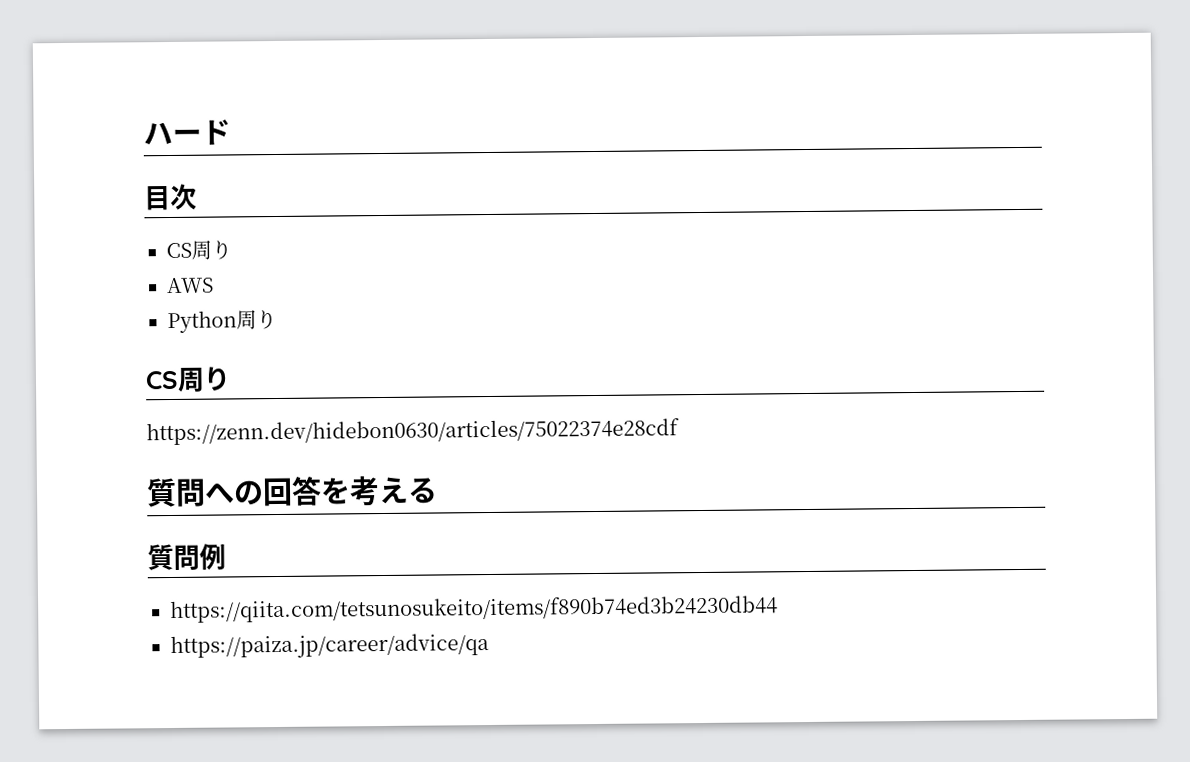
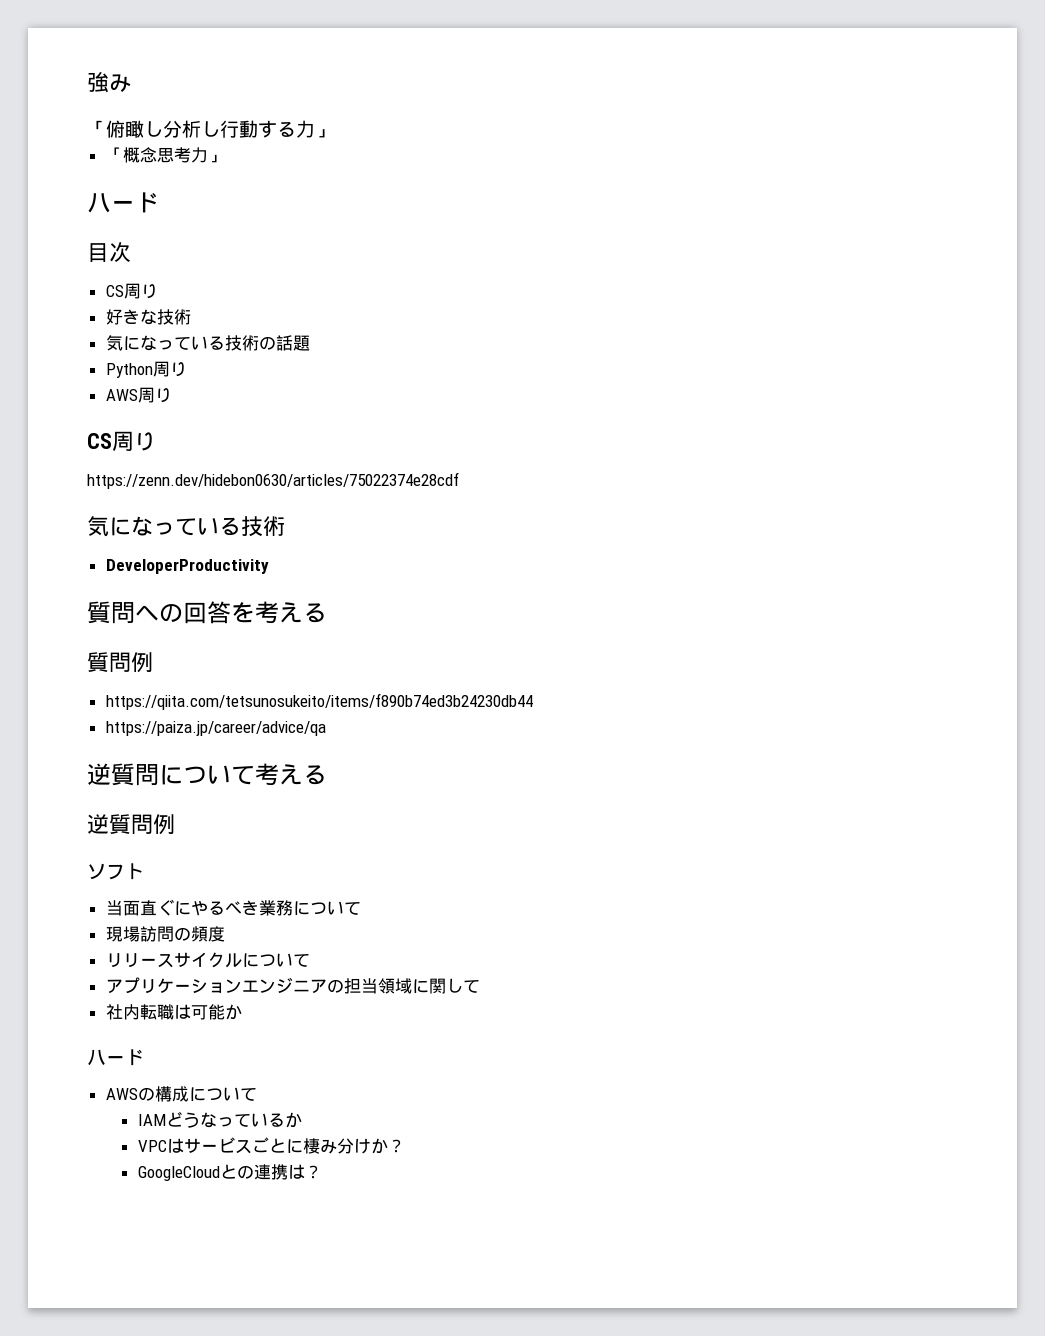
+ 強み
+ 「俯瞰し分析し行動する力」
+ 「概念思考力」
- AWS
+ 好きな技術
+ 気になっている技術の話題
+ AWS周り
  https://zenn.dev/hidebon0630/articles/75022374e28cdf
+ 気になっている技術
+ DeveloperProductivity
+ 逆質問について考える
+ 逆質問例
+ ソフト
+ 当面直ぐにやるべき業務について
+ 現場訪問の頻度
+ リリースサイクルについて
+ アプリケーションエンジニアの担当領域に関して
+ 社内転職は可能か
+ ハード
+ AWSの構成について
+ IAMどうなっているか
+ VPCはサービスごとに棲み分けか？
+ GoogleCloudとの連携は？

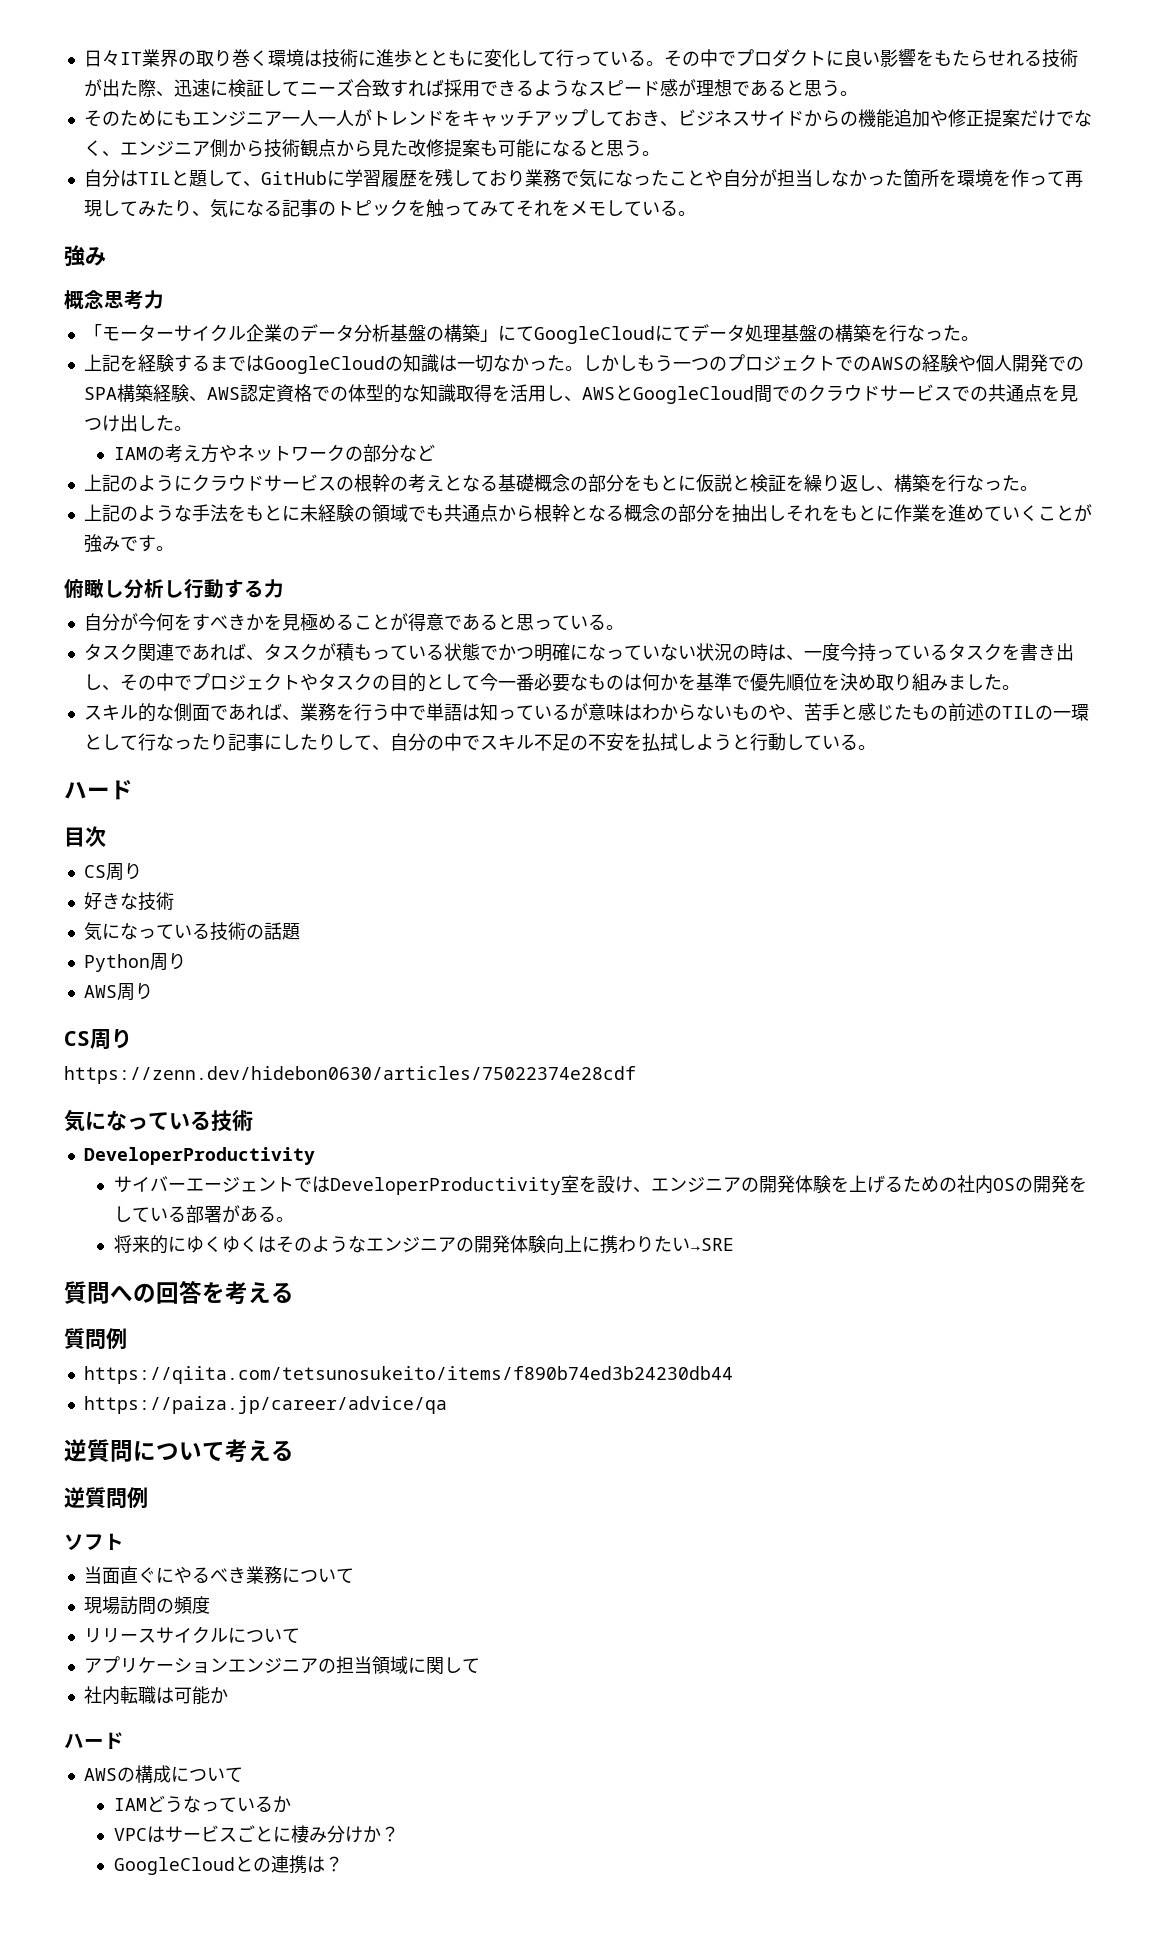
+ 日々IT業界の取り巻く環境は技術に進歩とともに変化して行っている。その中でプロダクトに良い影響をもたらせれる技術が出た際、迅速に検証してニーズ合致すれば採用できるようなスピード感が理想であると思う。
+ そのためにもエンジニア一人一人がトレンドをキャッチアップしておき、ビジネスサイドからの機能追加や修正提案だけでなく、エンジニア側から技術観点から見た改修提案も可能になると思う。
+ 自分はTILと題して、GitHubに学習履歴を残しており業務で気になったことや自分が担当しなかった箇所を環境を作って再現してみたり、気になる記事のトピックを触ってみてそれをメモしている。
  強み
- 「俯瞰し分析し行動する力」
- 「概念思考力」
+ 概念思考力
+ 「モーターサイクル企業のデータ分析基盤の構築」にてGoogleCloudにてデータ処理基盤の構築を行なった。
+ 上記を経験するまではGoogleCloudの知識は一切なかった。しかしもう一つのプロジェクトでのAWSの経験や個人開発でのSPA構築経験、AWS認定資格での体型的な知識取得を活用し、AWSとGoogleCloud間でのクラウドサービスでの共通点を見つけ出した。
+ IAMの考え方やネットワークの部分など
+ 上記のようにクラウドサービスの根幹の考えとなる基礎概念の部分をもとに仮説と検証を繰り返し、構築を行なった。
+ 上記のような手法をもとに未経験の領域でも共通点から根幹となる概念の部分を抽出しそれをもとに作業を進めていくことが強みです。
+ 俯瞰し分析し行動する力
+ 自分が今何をすべきかを見極めることが得意であると思っている。
+ タスク関連であれば、タスクが積もっている状態でかつ明確になっていない状況の時は、一度今持っているタスクを書き出し、その中でプロジェクトやタスクの目的として今一番必要なものは何かを基準で優先順位を決め取り組みました。
+ スキル的な側面であれば、業務を行う中で単語は知っているが意味はわからないものや、苦手と感じたもの前述のTILの一環として行なったり記事にしたりして、自分の中でスキル不足の不安を払拭しようと行動している。
+ サイバーエージェントではDeveloperProductivity室を設け、エンジニアの開発体験を上げるための社内OSの開発をしている部署がある。
+ 将来的にゆくゆくはそのようなエンジニアの開発体験向上に携わりたい→SRE

